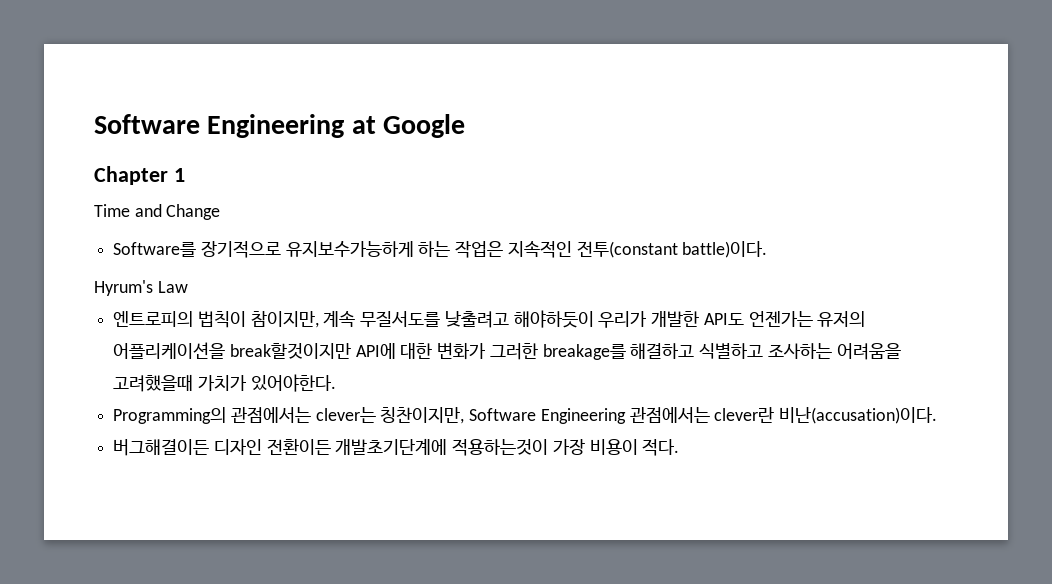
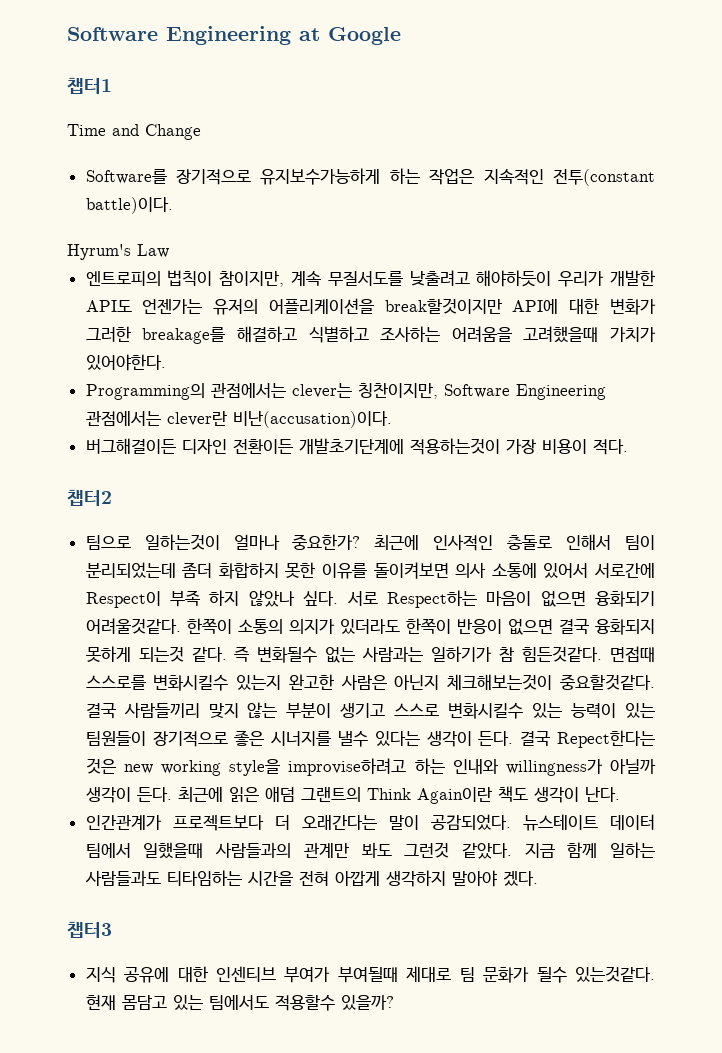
- Chapter 1
+ 챕터1
+ 챕터2
+ 팀으로 일하는것이 얼마나 중요한가? 최근에 인사적인 충돌로 인해서 팀이 분리되었는데 좀더 화합하지 못한 이유를 돌이켜보면 의사 소통에 있어서 서로간에 Respect이 부족 하지 않았나 싶다. 서로 Respect하는 마음이 없으면 융화되기 어려울것같다. 한쪽이 소통의 의지가 있더라도 한쪽이 반응이 없으면 결국 융화되지 못하게 되는것 같다. 즉 변화될수 없는 사람과는 일하기가 참 힘든것같다. 면접때 스스로를 변화시킬수 있는지 완고한 사람은 아닌지 체크해보는것이 중요할것같다. 결국 사람들끼리 맞지 않는 부분이 생기고 스스로 변화시킬수 있는 능력이 있는 팀원들이 장기적으로 좋은 시너지를 낼수 있다는 생각이 든다. 결국 Repect한다는 것은 new working style을 improvise하려고 하는 인내와 willingness가 아닐까 생각이 든다. 최근에 읽은 애덤 그랜트의 Think Again이란 책도 생각이 난다.
+ 인간관계가 프로젝트보다 더 오래간다는 말이 공감되었다. 뉴스테이트 데이터 팀에서 일했을때 사람들과의 관계만 봐도 그런것 같았다. 지금 함께 일하는 사람들과도 티타임하는 시간을 전혀 아깝게 생각하지 말아야 겠다.
+ 챕터3
+ 지식 공유에 대한 인센티브 부여가 부여될때 제대로 팀 문화가 될수 있는것같다. 현재 몸담고 있는 팀에서도 적용할수 있을까?

